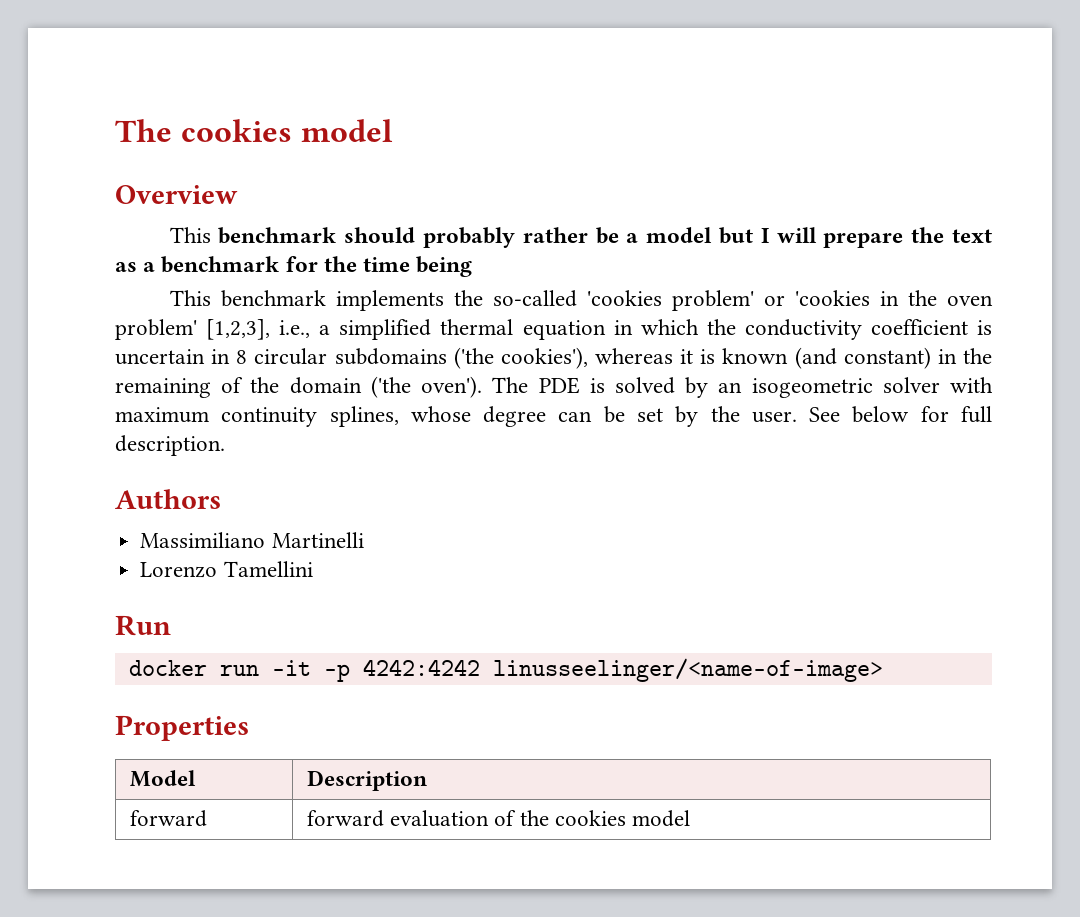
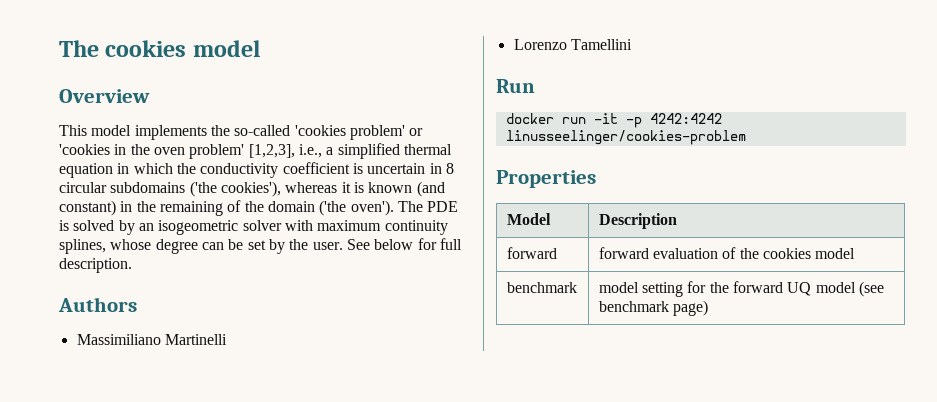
- This benchmark should probably rather be a model but I will prepare the text as a benchmark for the time being
- This benchmark implements the so-called 'cookies problem' or 'cookies in the oven problem' [1,2,3], i.e., a simplified thermal equation in which the conductivity coefficient is uncertain in 8 circular subdomains ('the cookies'), whereas it is known (and constant) in the remaining of the domain ('the oven').
+ This model implements the so-called 'cookies problem' or 'cookies in the oven problem' [1,2,3], i.e., a simplified thermal equation in which the conductivity coefficient is uncertain in 8 circular subdomains ('the cookies'), whereas it is known (and constant) in the remaining of the domain ('the oven').
- docker run -it -p 4242:4242 linusseelinger/<name-of-image>
+ docker run -it -p 4242:4242 linusseelinger/cookies-problem
+ benchmark | model setting for the forward UQ model (see benchmark page)

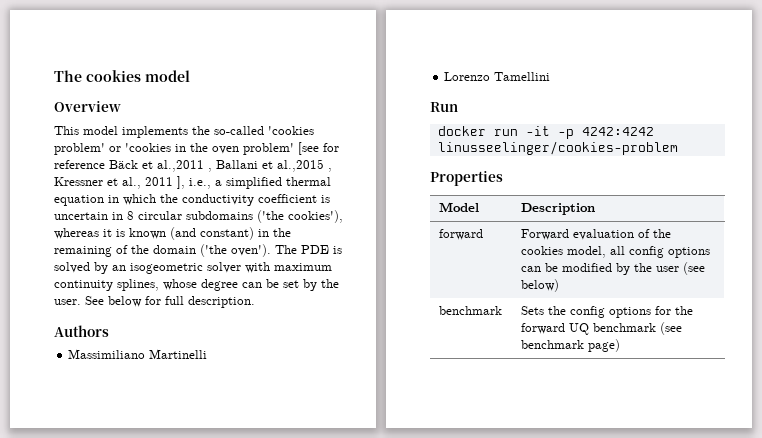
- This model implements the so-called 'cookies problem' or 'cookies in the oven problem' [1,2,3], i.e., a simplified thermal equation in which the conductivity coefficient is uncertain in 8 circular subdomains ('the cookies'), whereas it is known (and constant) in the remaining of the domain ('the oven').
+ This model implements the so-called 'cookies problem' or 'cookies in the oven problem' [see for reference Bäck et al.,2011 , Ballani et al.,2015 , Kressner et al., 2011 ], i.e., a simplified thermal equation in which the conductivity coefficient is uncertain in 8 circular subdomains ('the cookies'), whereas it is known (and constant) in the remaining of the domain ('the oven').
- forward | forward evaluation of the cookies model
- benchmark | model setting for the forward UQ model (see benchmark page)
+ forward | Forward evaluation of the cookies model, all config options can be modified by the user (see below)
+ benchmark | Sets the config options for the forward UQ benchmark (see benchmark page)

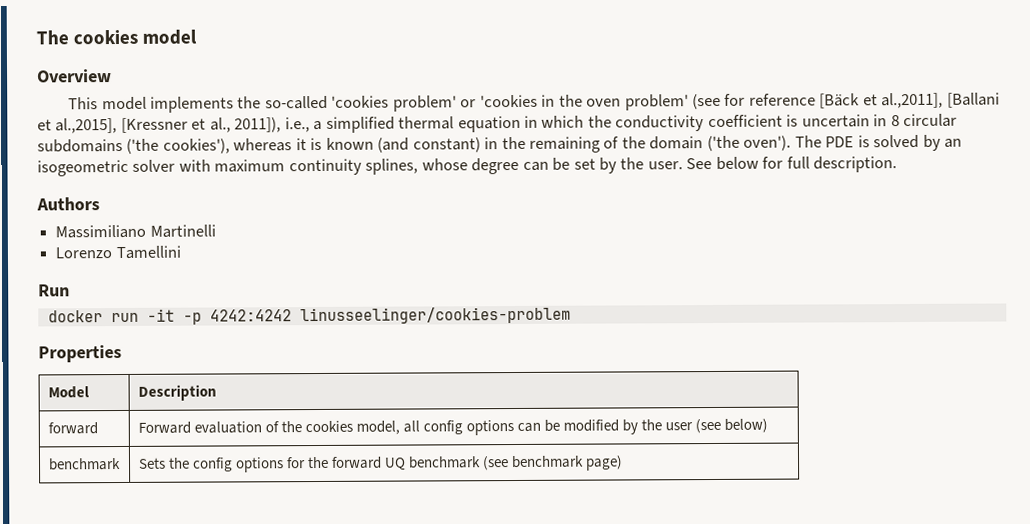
- This model implements the so-called 'cookies problem' or 'cookies in the oven problem' [see for reference Bäck et al.,2011 , Ballani et al.,2015 , Kressner et al., 2011 ], i.e., a simplified thermal equation in which the conductivity coefficient is uncertain in 8 circular subdomains ('the cookies'), whereas it is known (and constant) in the remaining of the domain ('the oven').
+ This model implements the so-called 'cookies problem' or 'cookies in the oven problem' (see for reference [Bäck et al.,2011], [Ballani et al.,2015], [Kressner et al., 2011]), i.e., a simplified thermal equation in which the conductivity coefficient is uncertain in 8 circular subdomains ('the cookies'), whereas it is known (and constant) in the remaining of the domain ('the oven').

